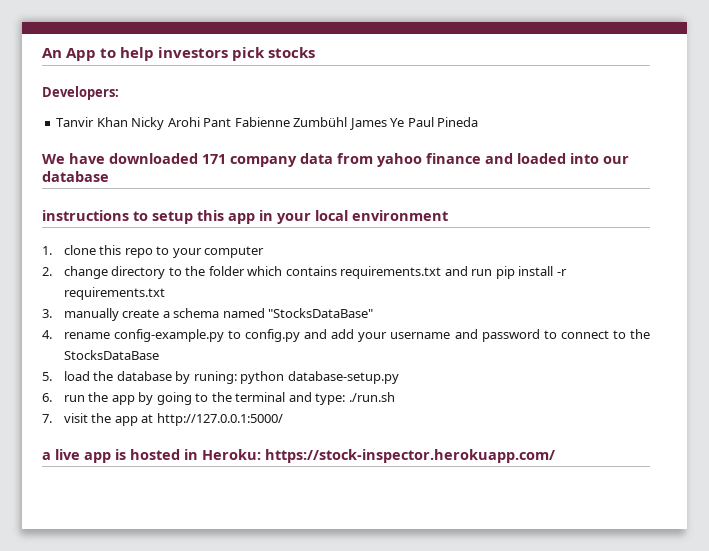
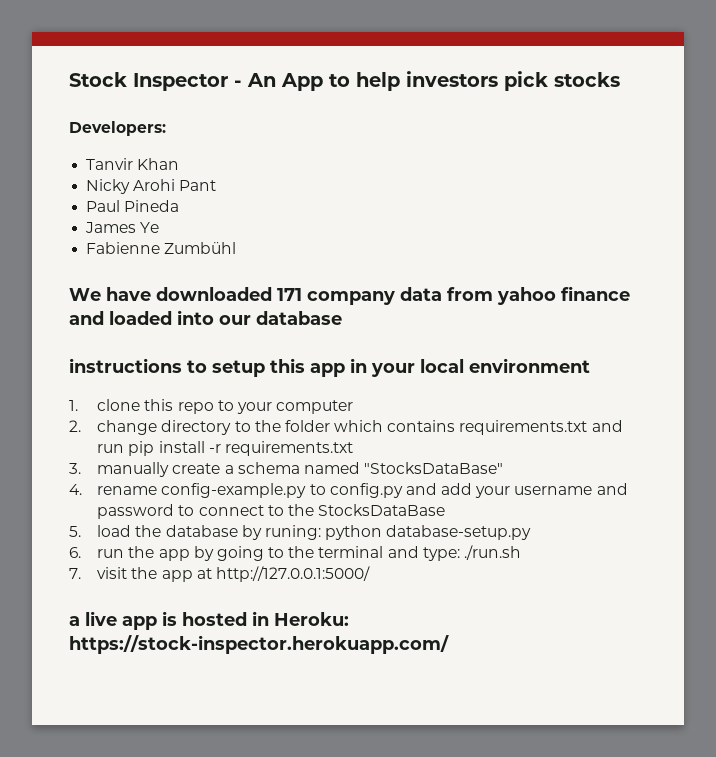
- An App to help investors pick stocks
+ Stock Inspector - An App to help investors pick stocks
- Tanvir Khan Nicky Arohi Pant Fabienne Zumbühl James Ye Paul Pineda
+ Tanvir Khan
+ Nicky Arohi Pant
+ Paul Pineda
+ James Ye
+ Fabienne Zumbühl

